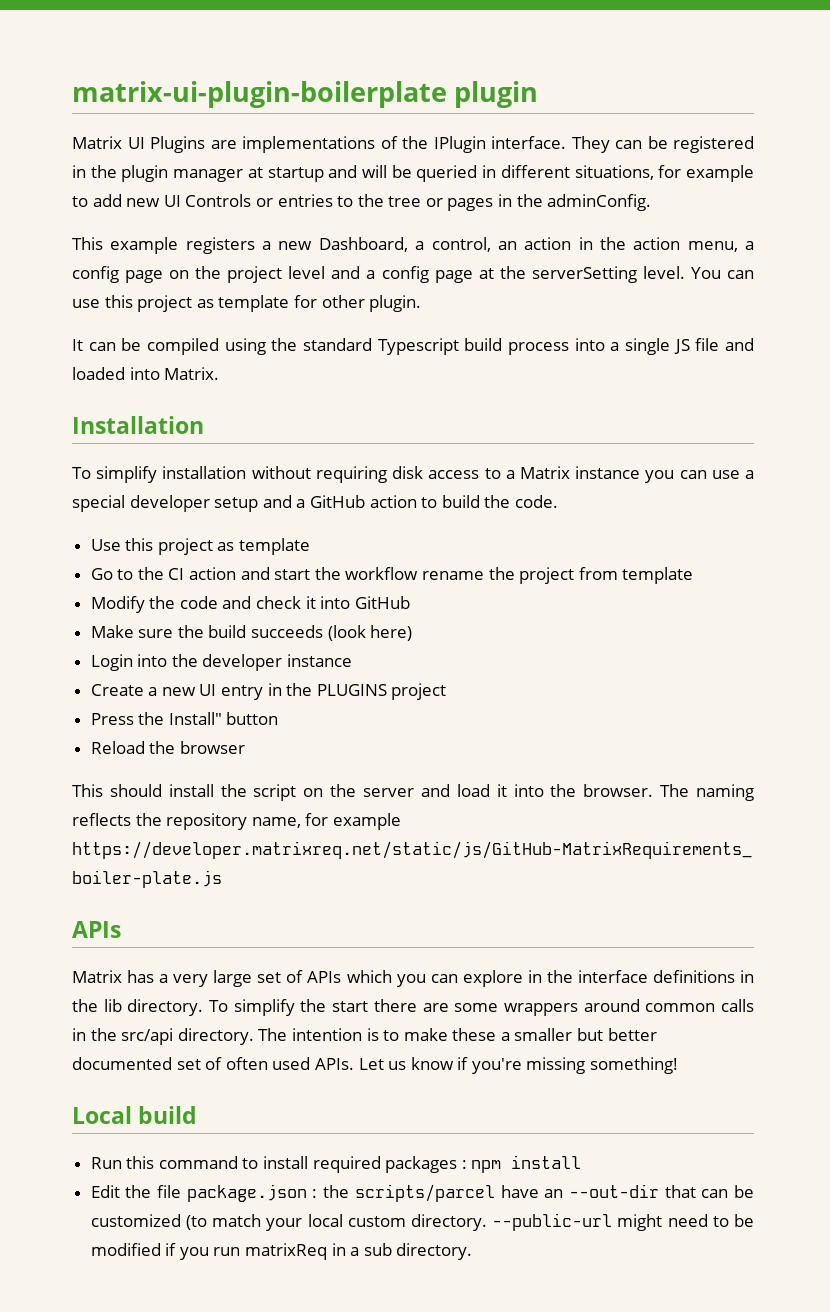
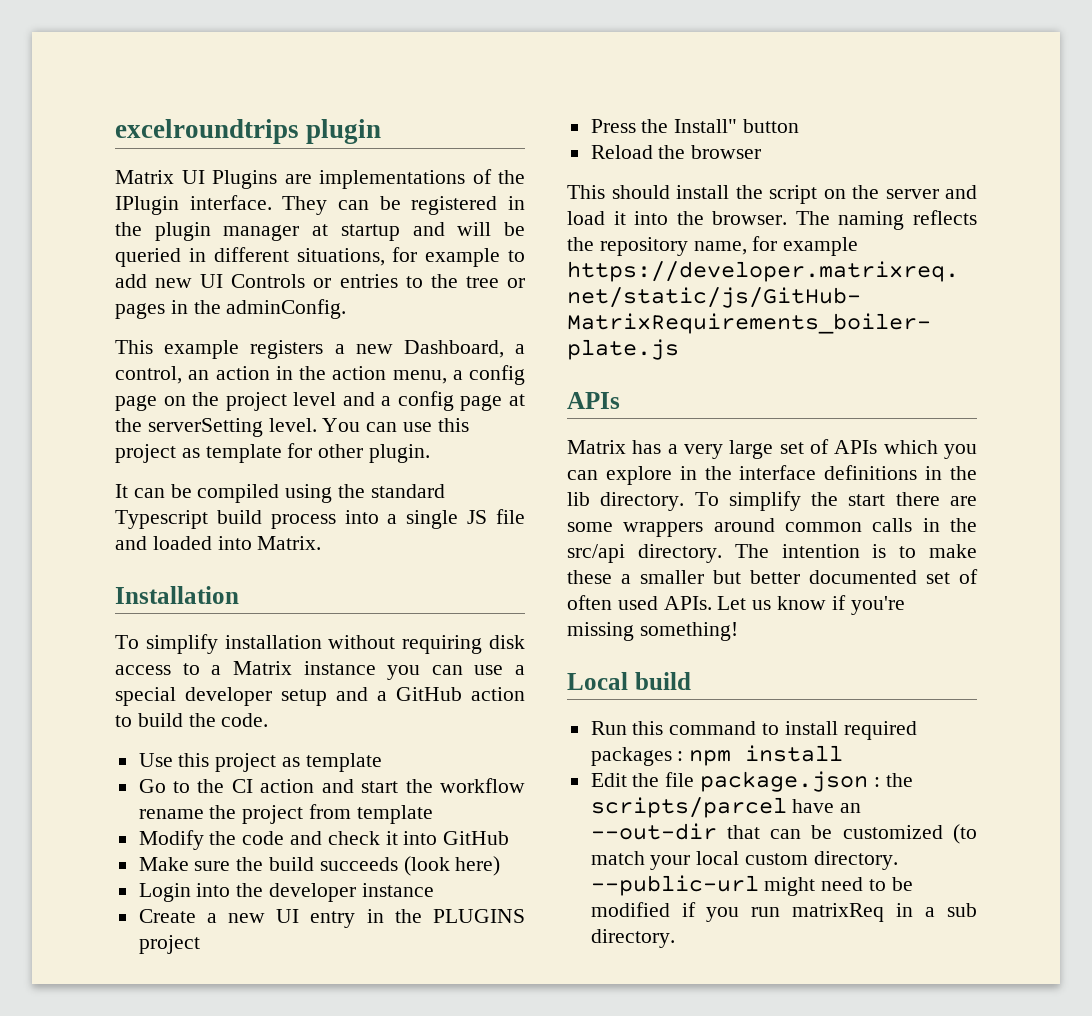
- matrix-ui-plugin-boilerplate plugin
+ excelroundtrips plugin

